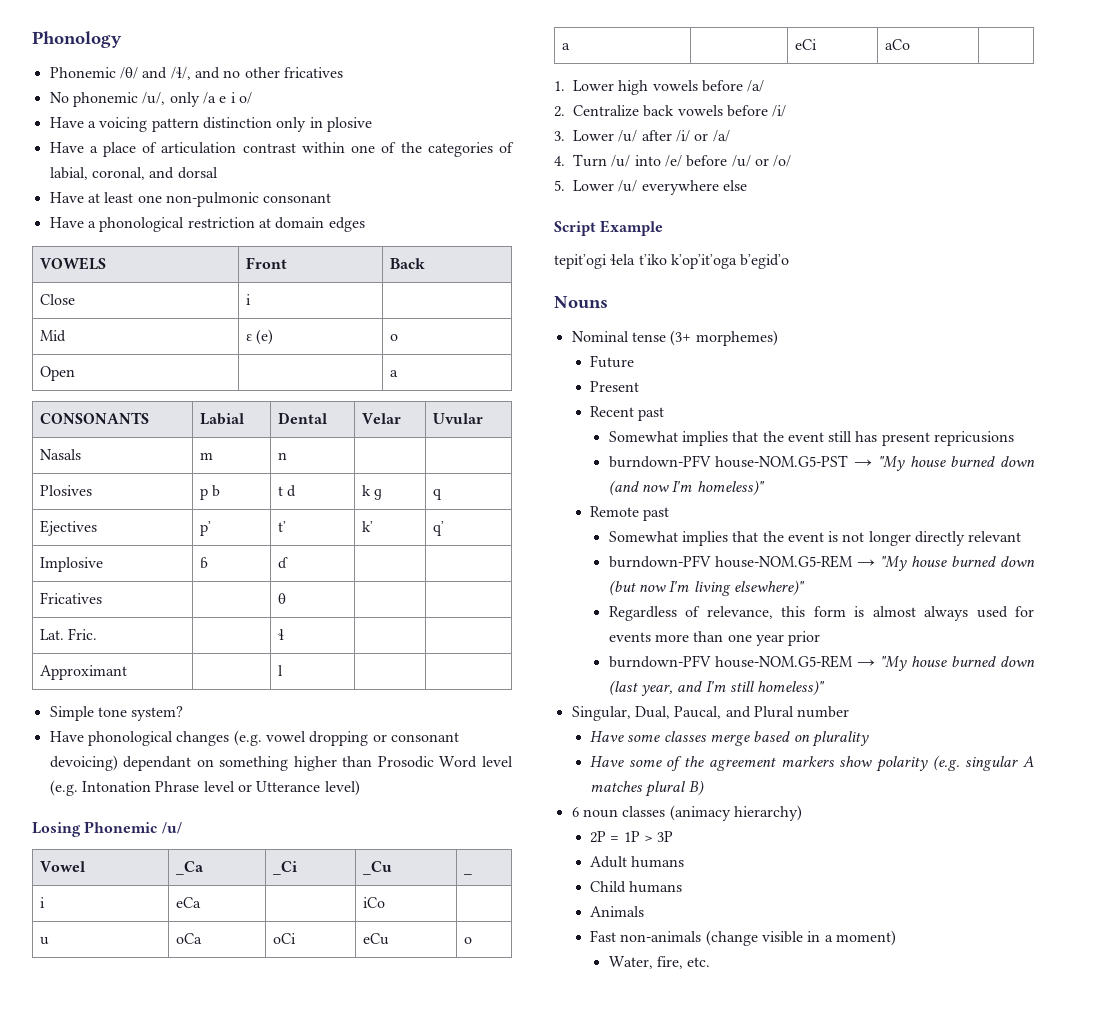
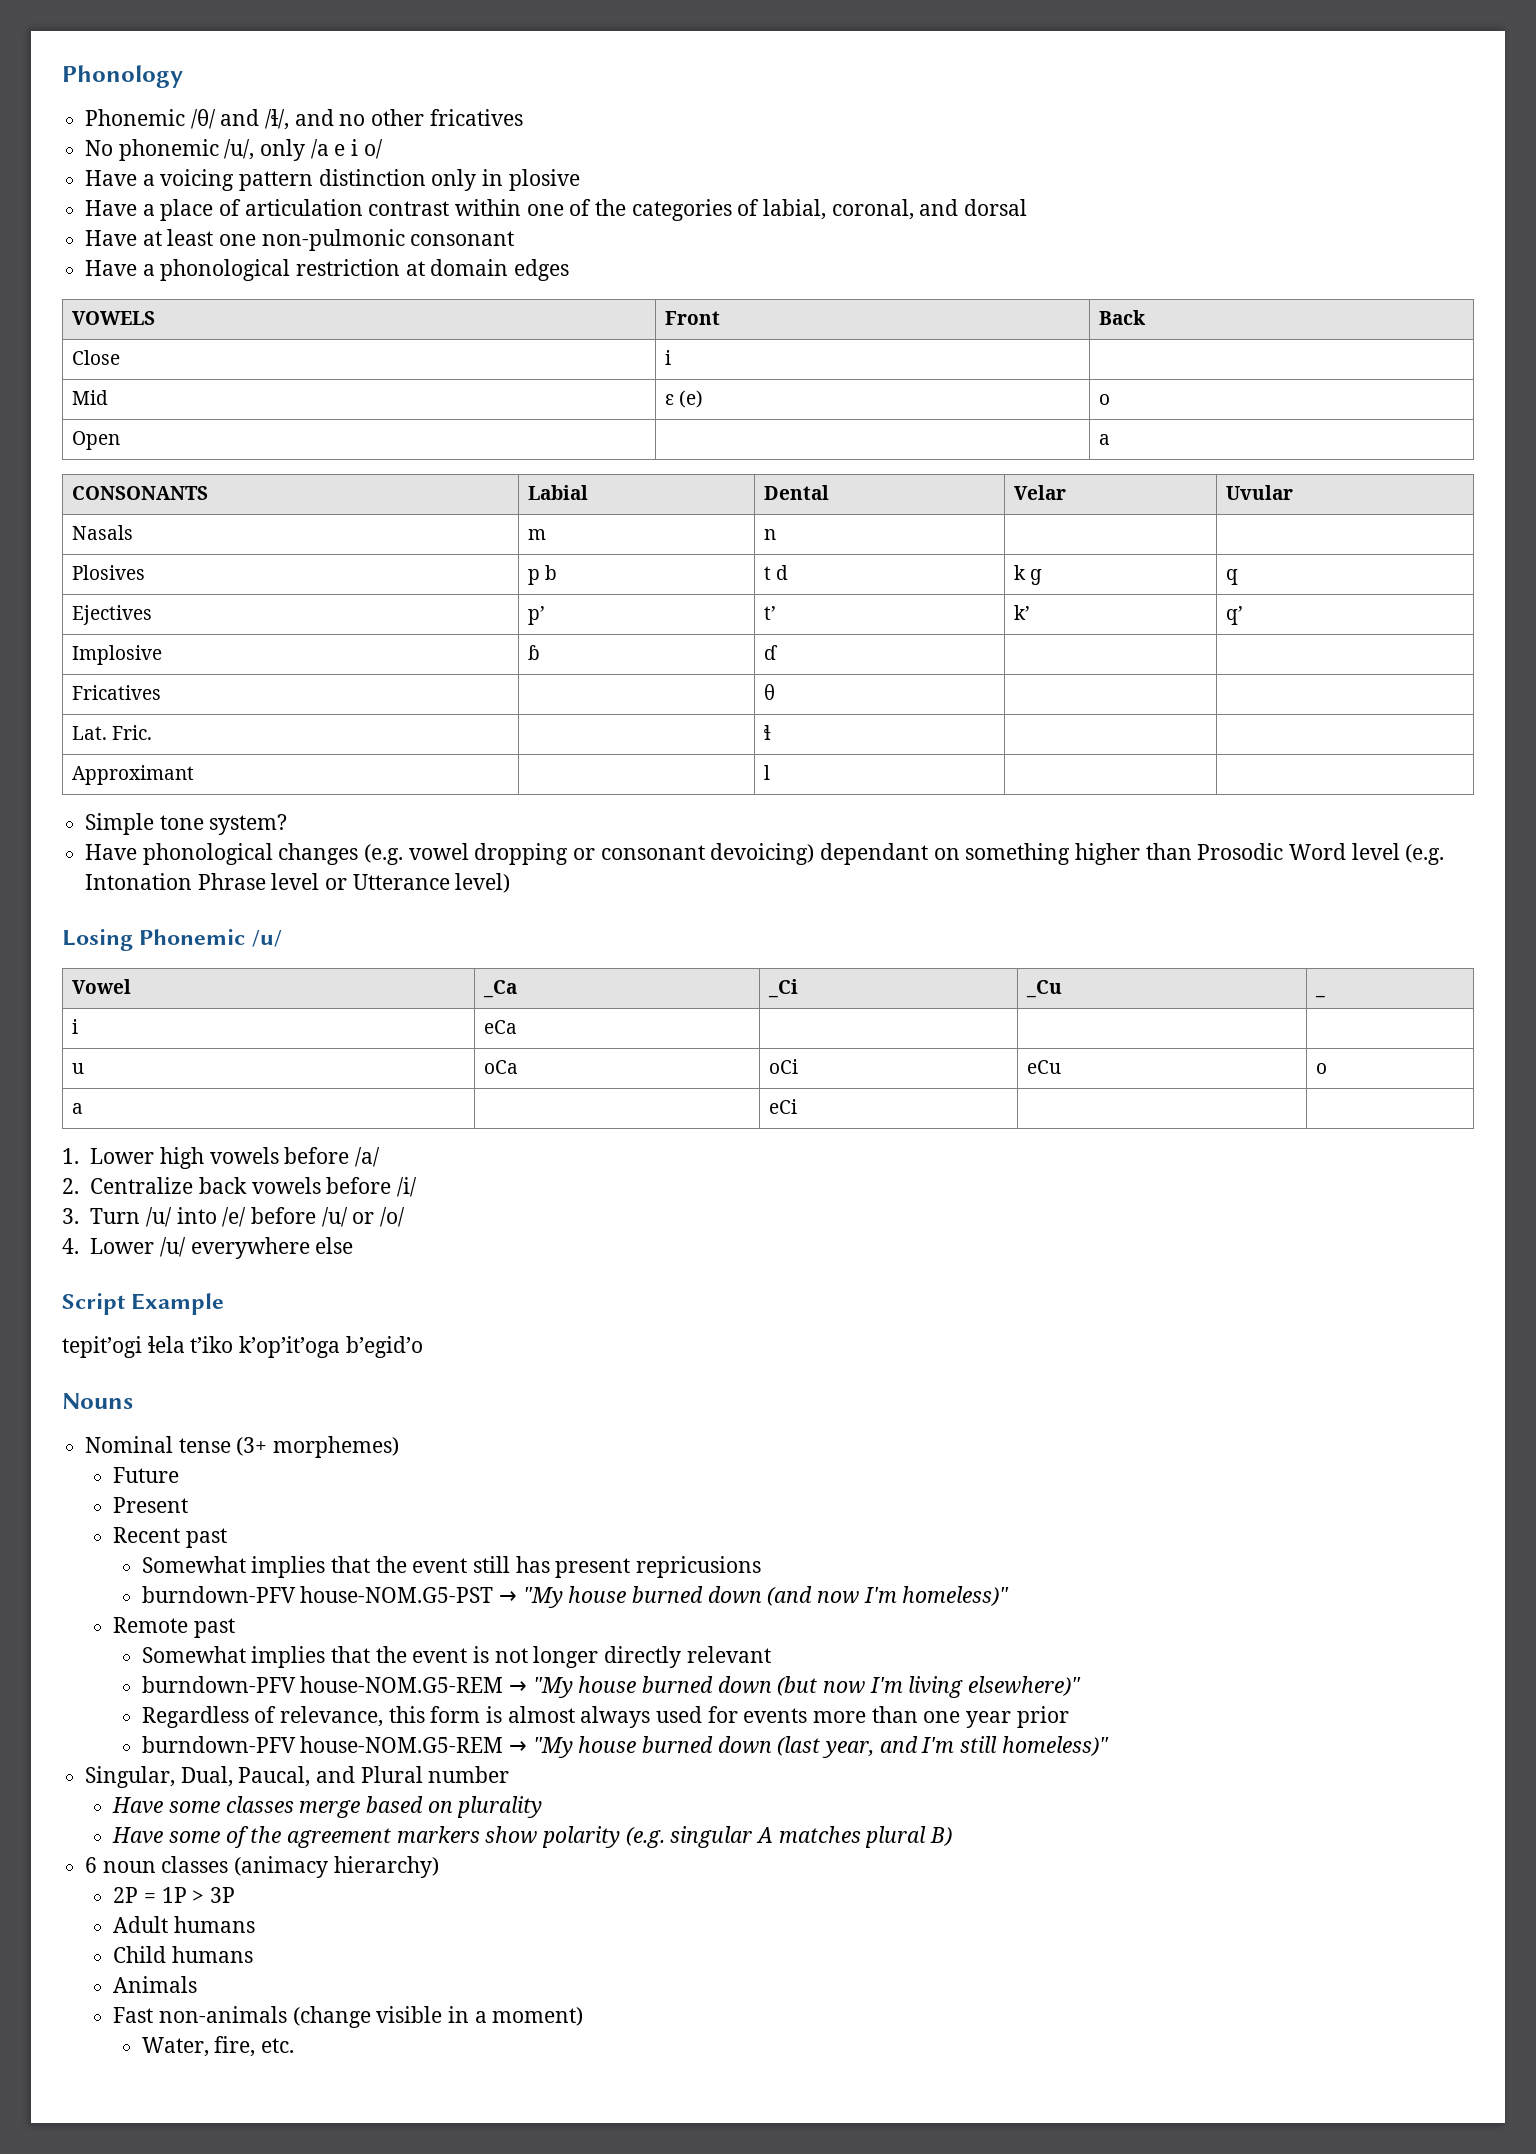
- i | eCa | | iCo |
+ i | eCa | | |
- a | | eCi | aCo |
+ a | | eCi | |
- 3. Lower /u/ after /i/ or /a/
- 4. Turn /u/ into /e/ before /u/ or /o/
+ 3. Turn /u/ into /e/ before /u/ or /o/
- 5. Lower /u/ everywhere else
+ 4. Lower /u/ everywhere else

